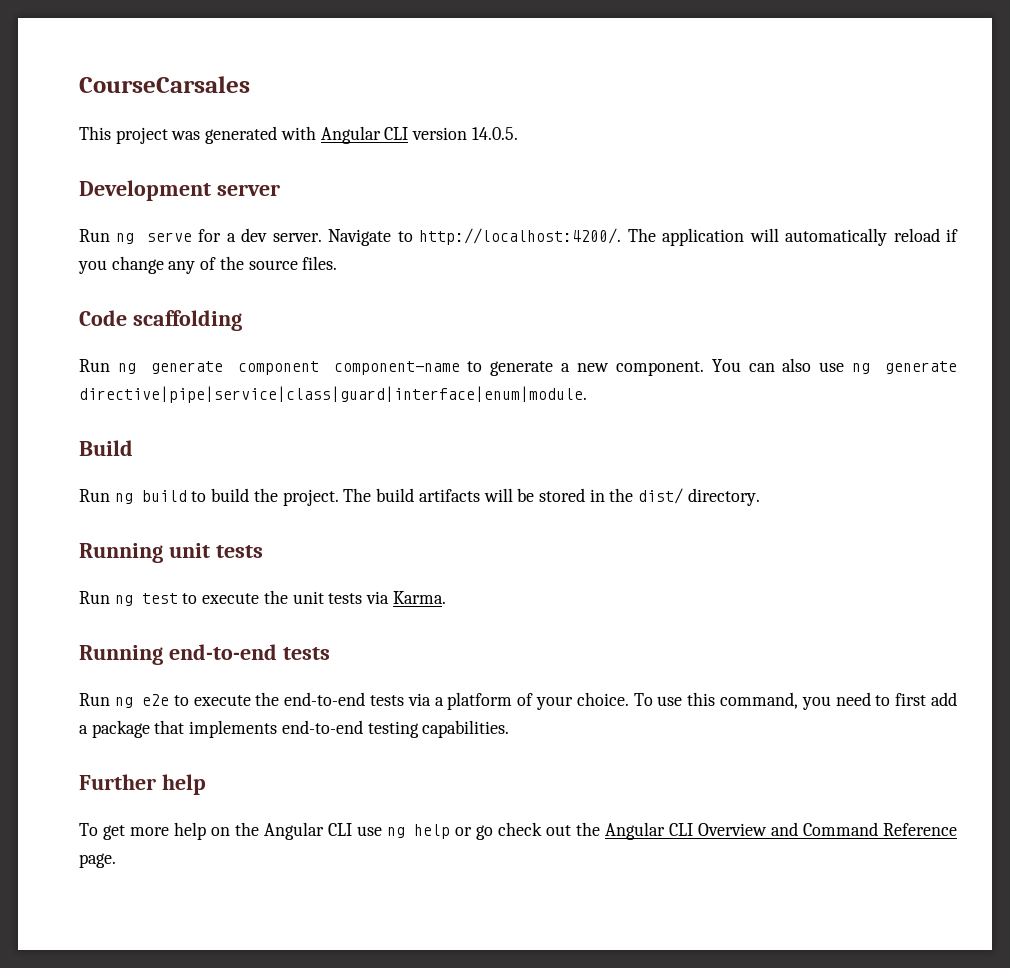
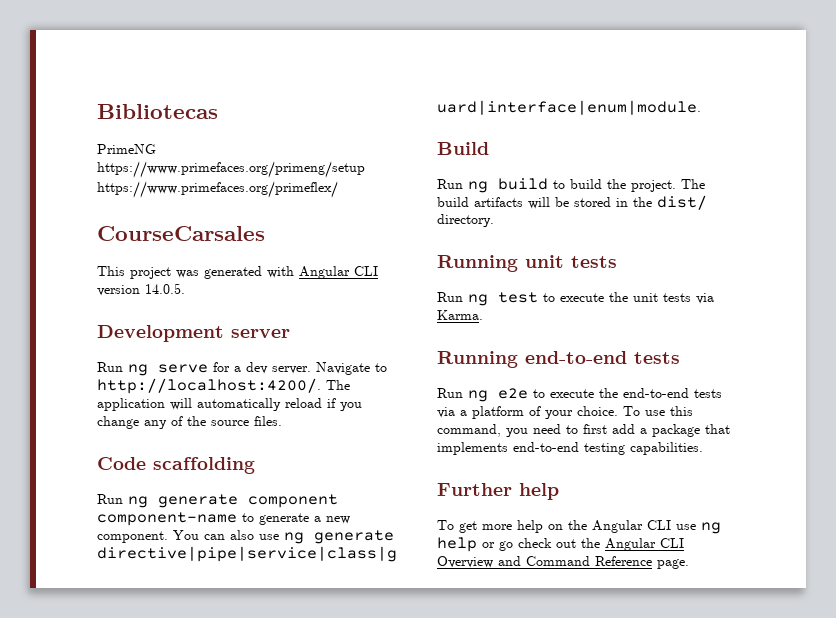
+ Bibliotecas
+ PrimeNG https://www.primefaces.org/primeng/setup https://www.primefaces.org/primeflex/

